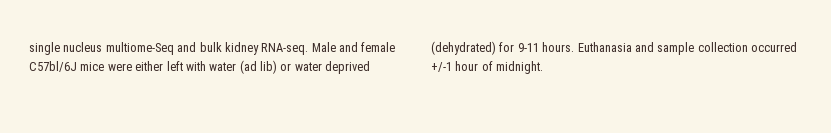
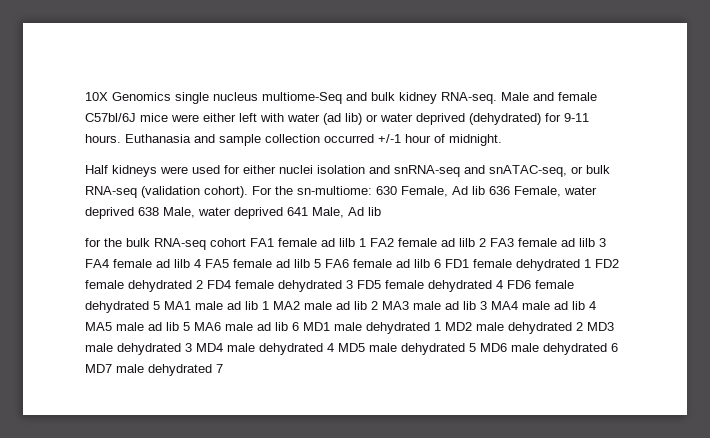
- single nucleus multiome-Seq and bulk kidney RNA-seq.
+ 10X Genomics single nucleus multiome-Seq and bulk kidney RNA-seq.
+ Half kidneys were used for either nuclei isolation and snRNA-seq and snATAC-seq, or bulk RNA-seq (validation cohort). For the sn-multiome: 630 Female, Ad lib 636 Female, water deprived 638 Male, water deprived 641 Male, Ad lib
+ for the bulk RNA-seq cohort FA1 female ad lilb 1 FA2 female ad lilb 2 FA3 female ad lilb 3 FA4 female ad lilb 4 FA5 female ad lilb 5 FA6 female ad lilb 6 FD1 female dehydrated 1 FD2 female dehydrated 2 FD4 female dehydrated 3 FD5 female dehydrated 4 FD6 female dehydrated 5 MA1 male ad lib 1 MA2 male ad lib 2 MA3 male ad lib 3 MA4 male ad lib 4 MA5 male ad lib 5 MA6 male ad lib 6 MD1 male dehydrated 1 MD2 male dehydrated 2 MD3 male dehydrated 3 MD4 male dehydrated 4 MD5 male dehydrated 5 MD6 male dehydrated 6 MD7 male dehydrated 7

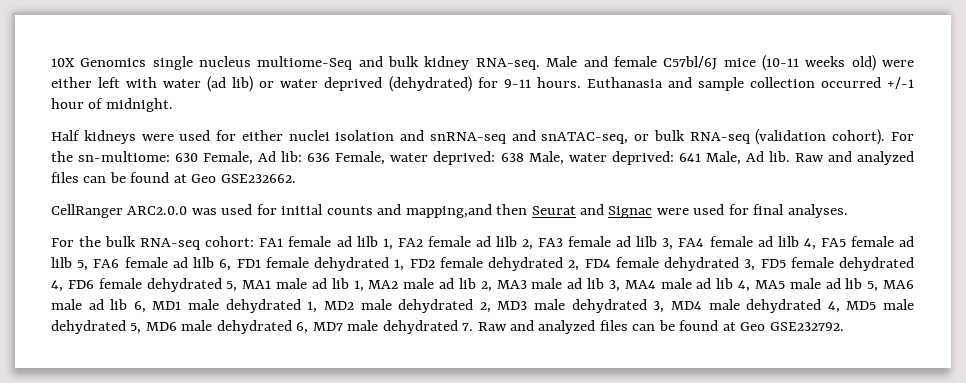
- Male and female C57bl/6J mice were either left with water (ad lib) or water deprived (dehydrated) for 9-11 hours.
+ Male and female C57bl/6J mice (10-11 weeks old) were either left with water (ad lib) or water deprived (dehydrated) for 9-11 hours.
- 630 Female, Ad lib 636 Female, water deprived 638 Male, water deprived 641 Male, Ad lib
- for the bulk RNA-seq cohort FA1 female ad lilb 1 FA2 female ad lilb 2 FA3 female ad lilb 3 FA4 female ad lilb 4 FA5 female ad lilb 5 FA6 female ad lilb 6 FD1 female dehydrated 1 FD2 female dehydrated 2 FD4 female dehydrated 3 FD5 female dehydrated 4 FD6 female dehydrated 5 MA1 male ad lib 1 MA2 male ad lib 2 MA3 male ad lib 3 MA4 male ad lib 4 MA5 male ad lib 5 MA6 male ad lib 6 MD1 male dehydrated 1 MD2 male dehydrated 2 MD3 male dehydrated 3 MD4 male dehydrated 4 MD5 male dehydrated 5 MD6 male dehydrated 6 MD7 male dehydrated 7
+ 630 Female, Ad lib: 636 Female, water deprived: 638 Male, water deprived: 641 Male, Ad lib. Raw and analyzed files can be found at Geo GSE232662.
+ CellRanger ARC2.0.0 was used for initial counts and mapping,and then Seurat and Signac were used for final analyses.
+ For the bulk RNA-seq cohort: FA1 female ad lilb 1, FA2 female ad lilb 2, FA3 female ad lilb 3, FA4 female ad lilb 4, FA5 female ad lilb 5, FA6 female ad lilb 6, FD1 female dehydrated 1, FD2 female dehydrated 2, FD4 female dehydrated 3, FD5 female dehydrated 4, FD6 female dehydrated 5, MA1 male ad lib 1, MA2 male ad lib 2, MA3 male ad lib 3, MA4 male ad lib 4, MA5 male ad lib 5, MA6 male ad lib 6, MD1 male dehydrated 1, MD2 male dehydrated 2, MD3 male dehydrated 3, MD4 male dehydrated 4, MD5 male dehydrated 5, MD6 male dehydrated 6, MD7 male dehydrated 7. Raw and analyzed files can be found at Geo GSE232792.

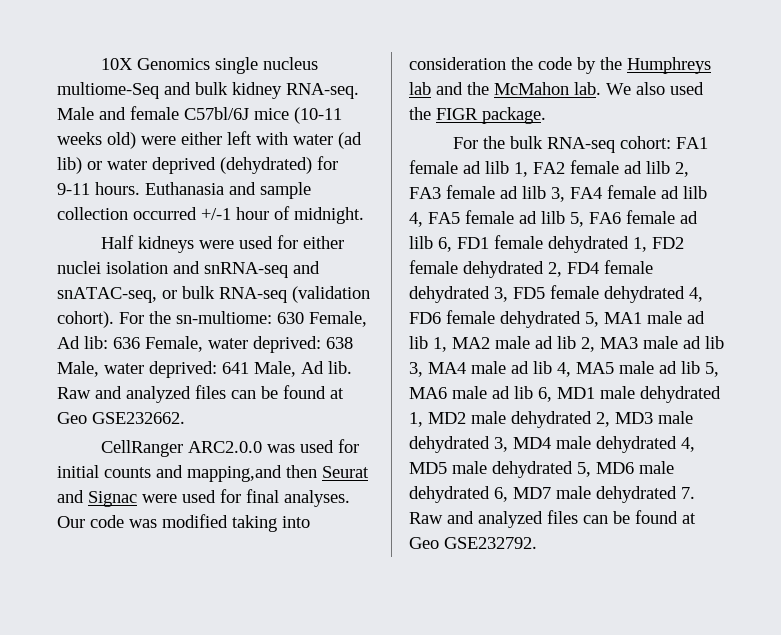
+ Our code was modified taking into consideration the code by the Humphreys lab and the McMahon lab. We also used the FIGR package.

